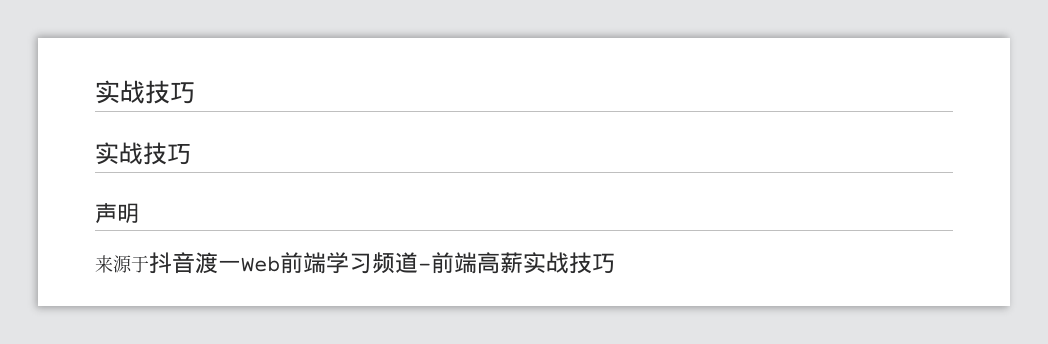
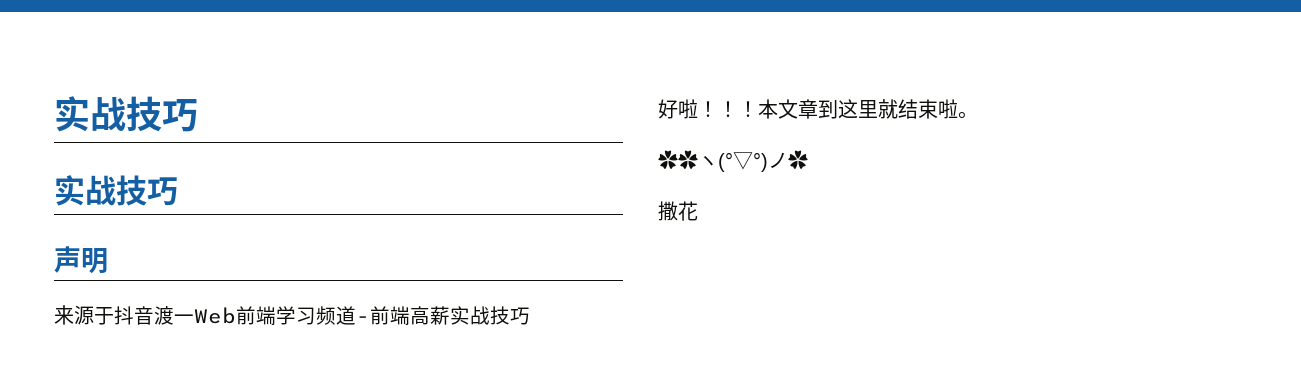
+ 好啦！！！本文章到这里就结束啦。
+ ✿✿ヽ(°▽°)ノ✿
+ 撒花

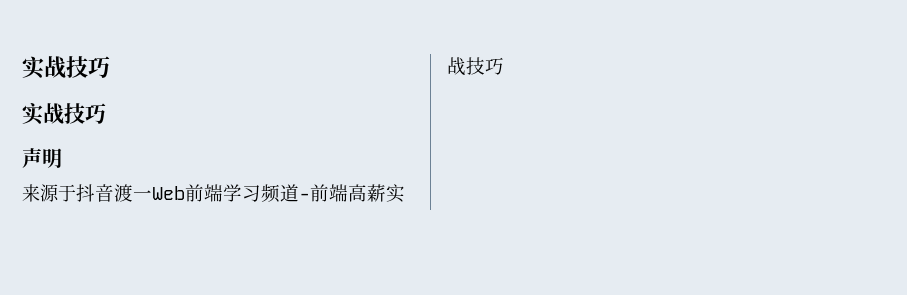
- 好啦！！！本文章到这里就结束啦。
- ✿✿ヽ(°▽°)ノ✿
- 撒花

